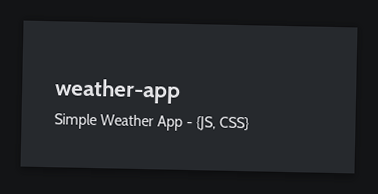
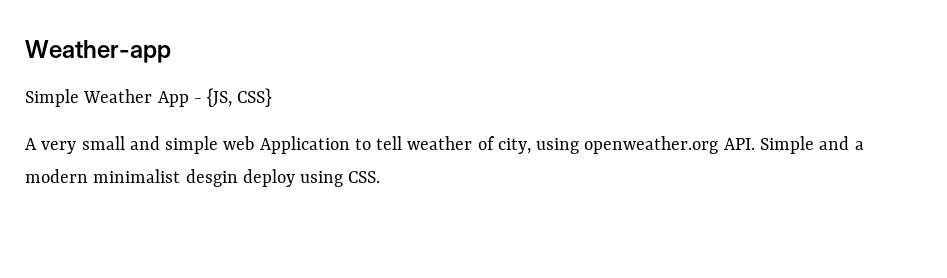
- weather-app
+ Weather-app
+ A very small and simple web Application to tell weather of city, using openweather.org API. Simple and a modern minimalist desgin deploy using CSS.

